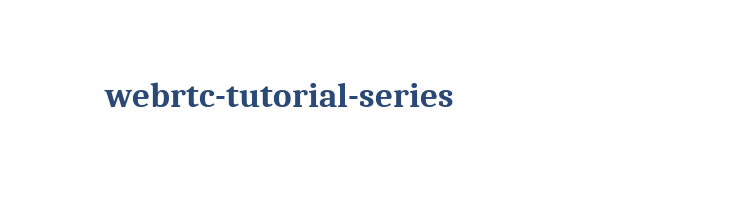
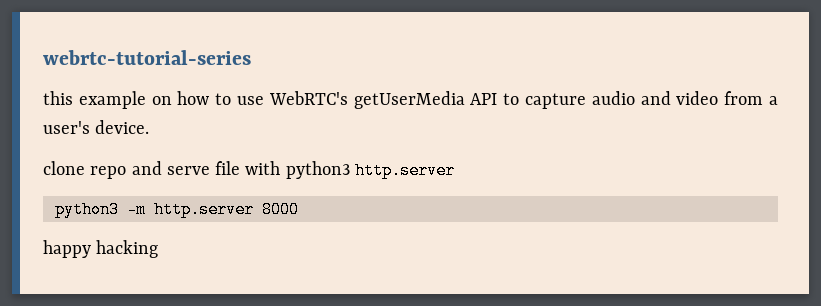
+ this example on how to use WebRTC's getUserMedia API to capture audio and video from a user's device.
+ clone repo and serve file with python3 http.server
+ python3 -m http.server 8000
+ happy hacking

